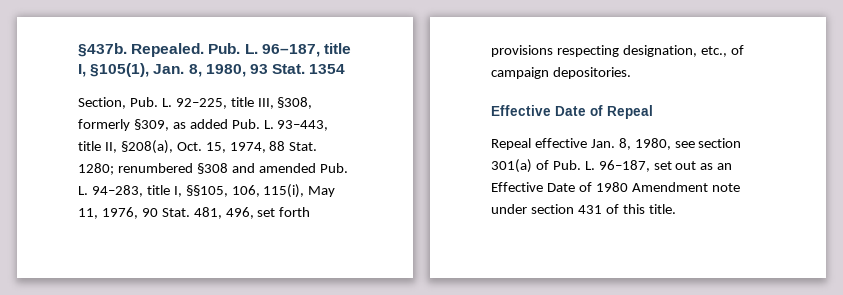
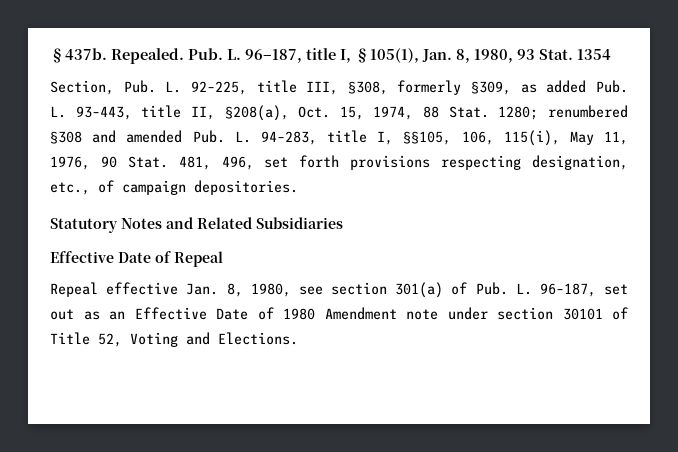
+ Statutory Notes and Related Subsidiaries
- Repeal effective Jan. 8, 1980, see section 301(a) of Pub. L. 96–187, set out as an Effective Date of 1980 Amendment note under section 431 of this title.
+ Repeal effective Jan. 8, 1980, see section 301(a) of Pub. L. 96–187, set out as an Effective Date of 1980 Amendment note under section 30101 of Title 52, Voting and Elections.

